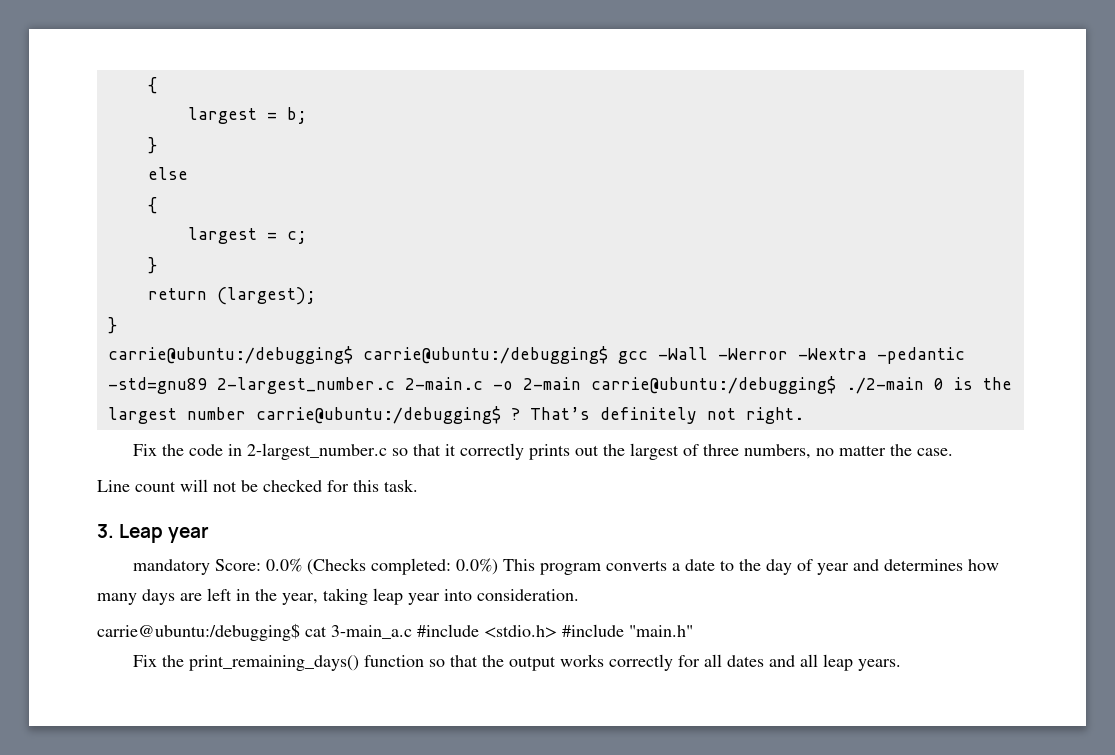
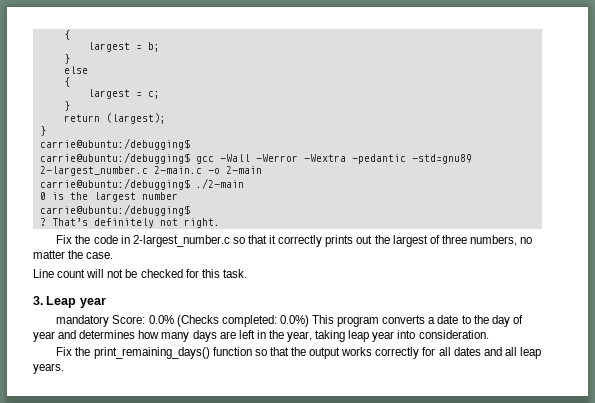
  return (largest);
  }
- carrie@ubuntu:/debugging$ carrie@ubuntu:/debugging$ gcc -Wall -Werror -Wextra -pedantic -std=gnu89 2-largest_number.c 2-main.c -o 2-main carrie@ubuntu:/debugging$ ./2-main 0 is the largest number carrie@ubuntu:/debugging$ ?
+ carrie@ubuntu:/debugging$
+ carrie@ubuntu:/debugging$ gcc -Wall -Werror -Wextra -pedantic -std=gnu89 2-largest_number.c 2-main.c -o 2-main
+ carrie@ubuntu:/debugging$ ./2-main
+ 0 is the largest number
+ carrie@ubuntu:/debugging$
+ ?
- carrie@ubuntu:/debugging$ cat 3-main_a.c #include <stdio.h> #include "main.h"

